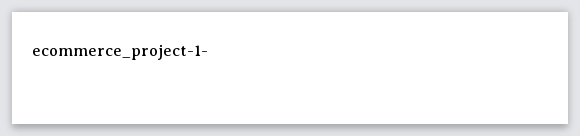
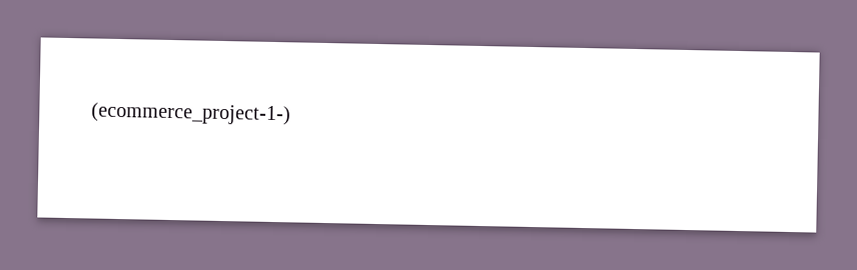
- ecommerce_project-1-
+ (ecommerce_project-1-)

